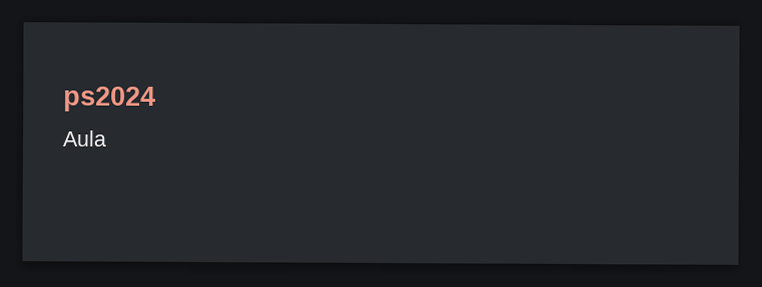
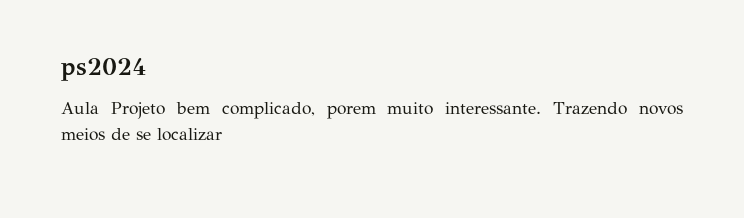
- Aula
+ Aula Projeto bem complicado, porem muito interessante. Trazendo novos meios de se localizar

